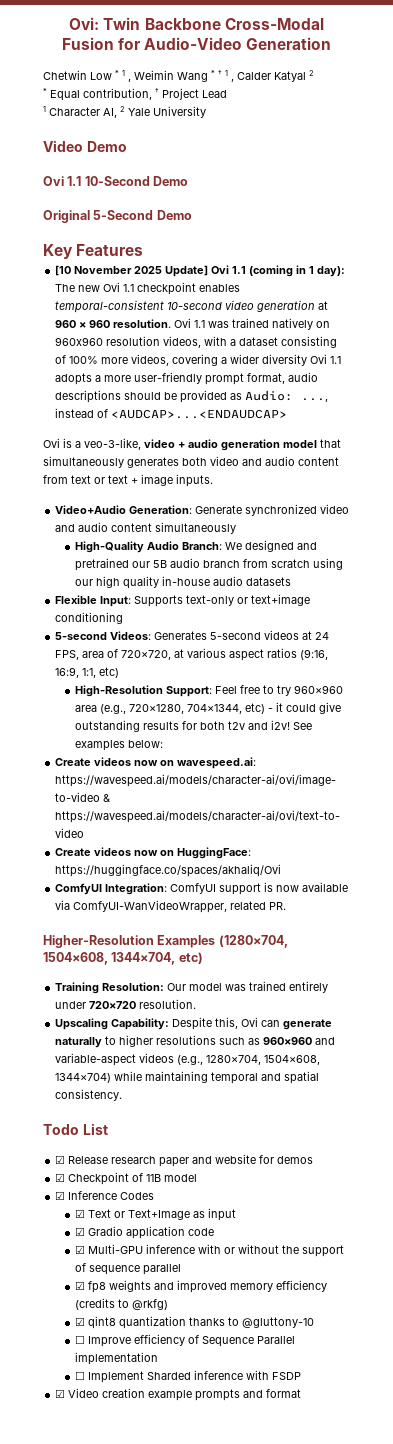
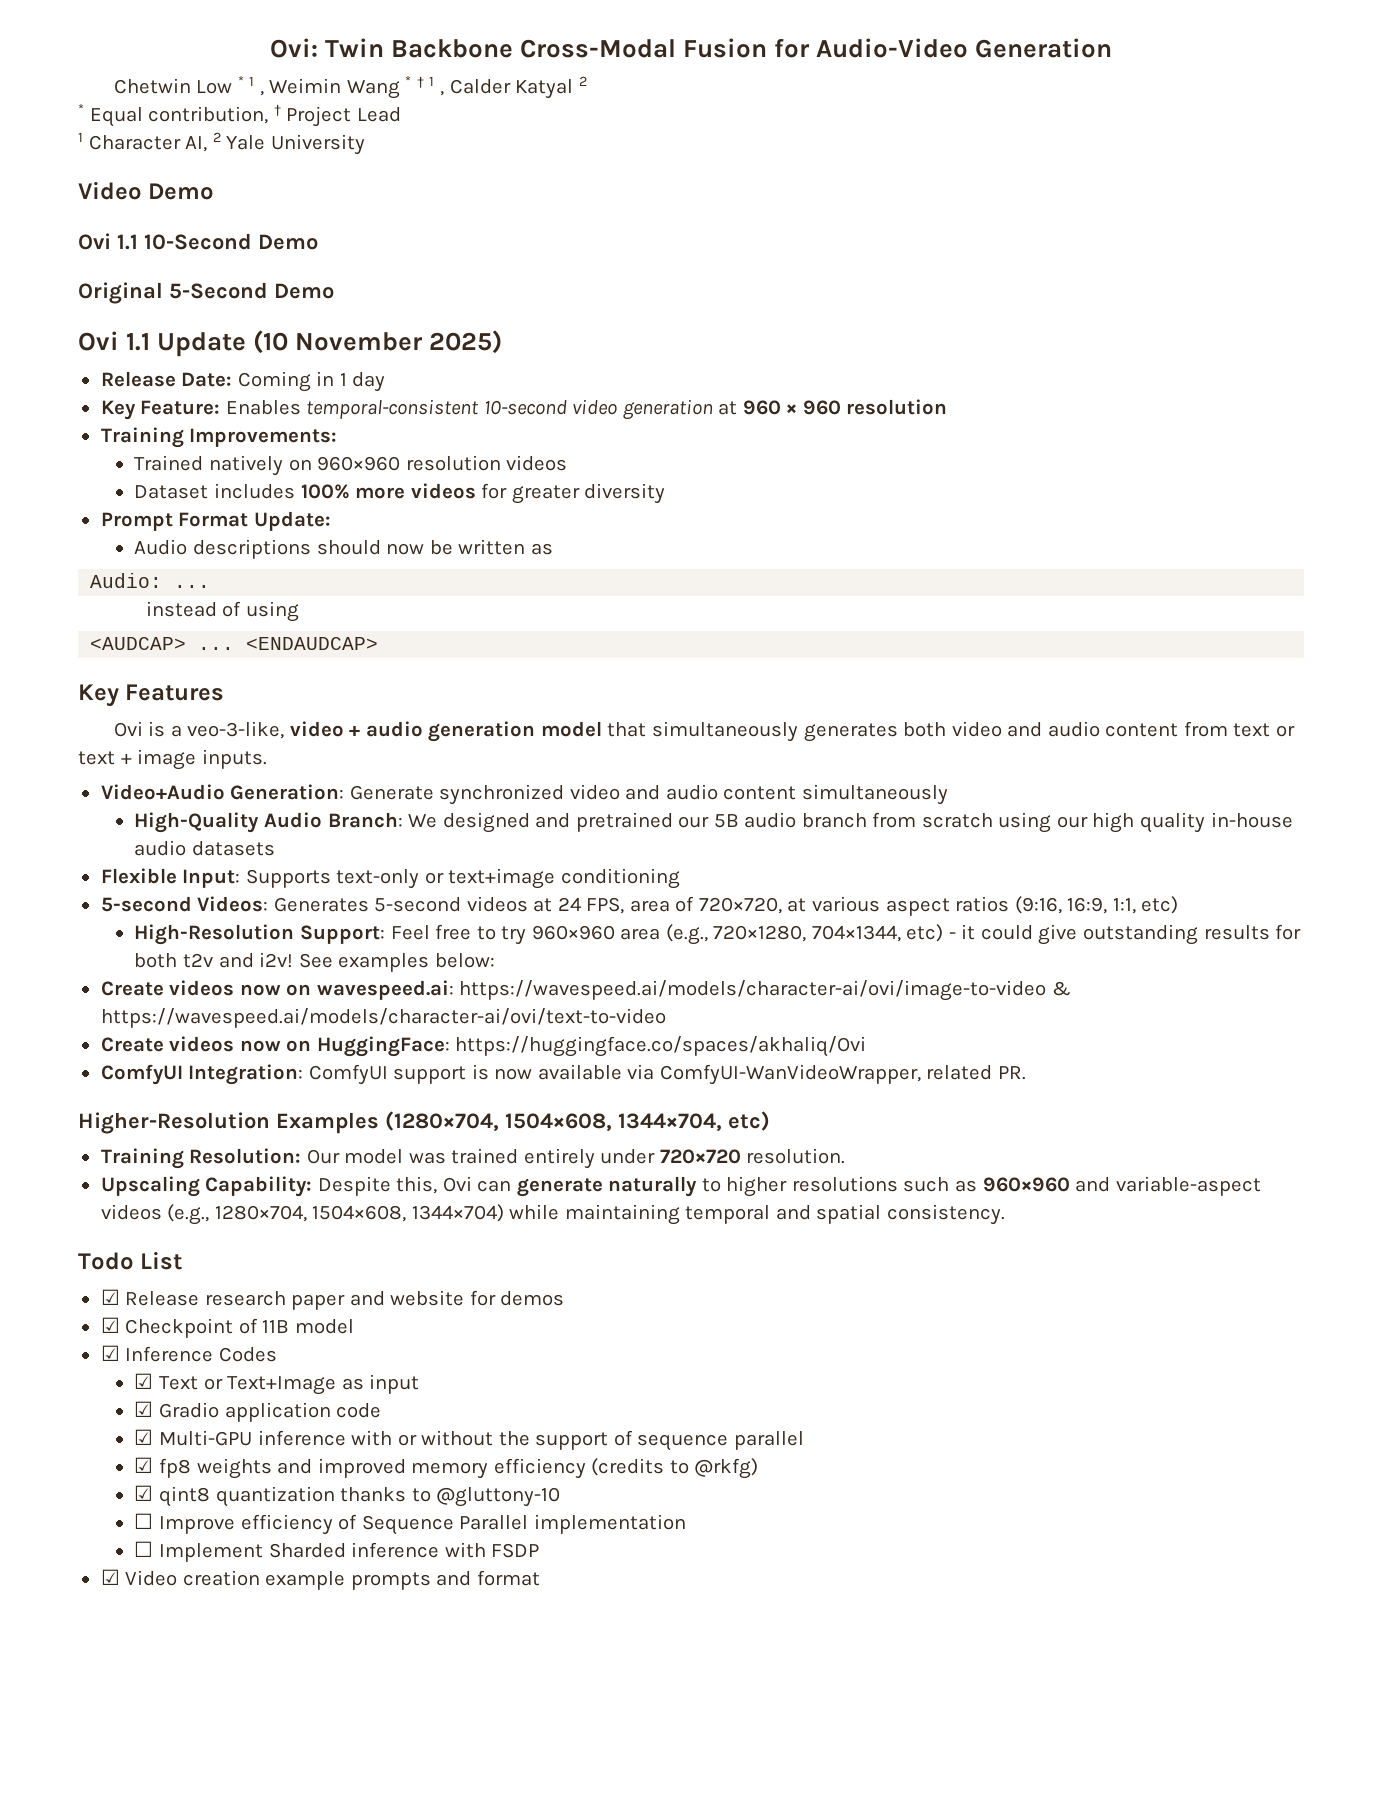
+ Ovi 1.1 Update (10 November 2025)
+ Release Date: Coming in 1 day
+ Key Feature: Enables temporal-consistent 10-second video generation at 960 × 960 resolution
+ Training Improvements:
+ Trained natively on 960×960 resolution videos
+ Dataset includes 100% more videos for greater diversity
+ Prompt Format Update:
+ Audio descriptions should now be written as
+ Audio: ...
+ instead of using
+ <AUDCAP> ... <ENDAUDCAP>
  Key Features
- [10 November 2025 Update] Ovi 1.1 (coming in 1 day): The new Ovi 1.1 checkpoint enables temporal-consistent 10-second video generation at 960 × 960 resolution. Ovi 1.1 was trained natively on 960x960 resolution videos, with a dataset consisting of 100% more videos, covering a wider diversity Ovi 1.1 adopts a more user-friendly prompt format, audio descriptions should be provided as Audio: ..., instead of <AUDCAP>...<ENDAUDCAP>

